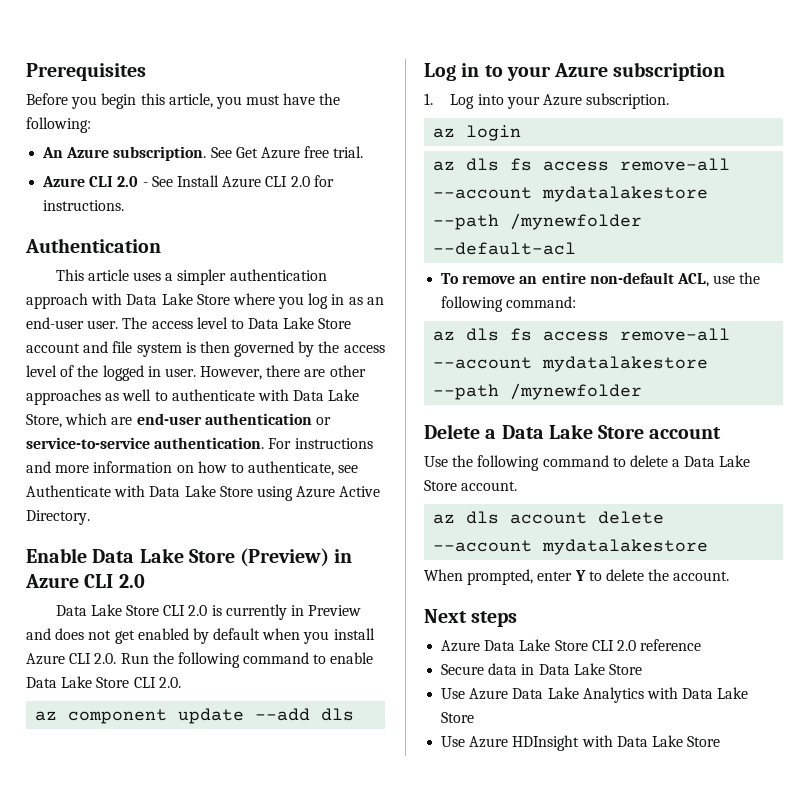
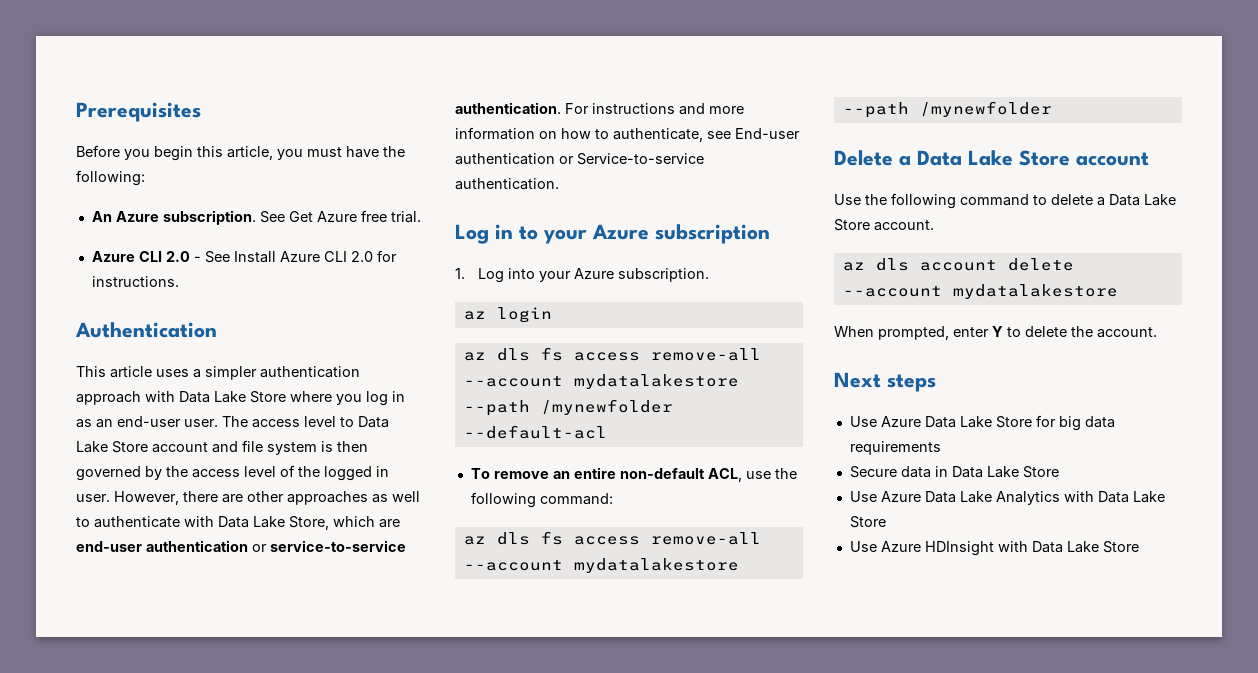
- For instructions and more information on how to authenticate, see Authenticate with Data Lake Store using Azure Active Directory.
- Enable Data Lake Store (Preview) in Azure CLI 2.0
- Data Lake Store CLI 2.0 is currently in Preview and does not get enabled by default when you install Azure CLI 2.0. Run the following command to enable Data Lake Store CLI 2.0.
- az component update --add dls
+ For instructions and more information on how to authenticate, see End-user authentication or Service-to-service authentication.
- Azure Data Lake Store CLI 2.0 reference
+ Use Azure Data Lake Store for big data requirements

